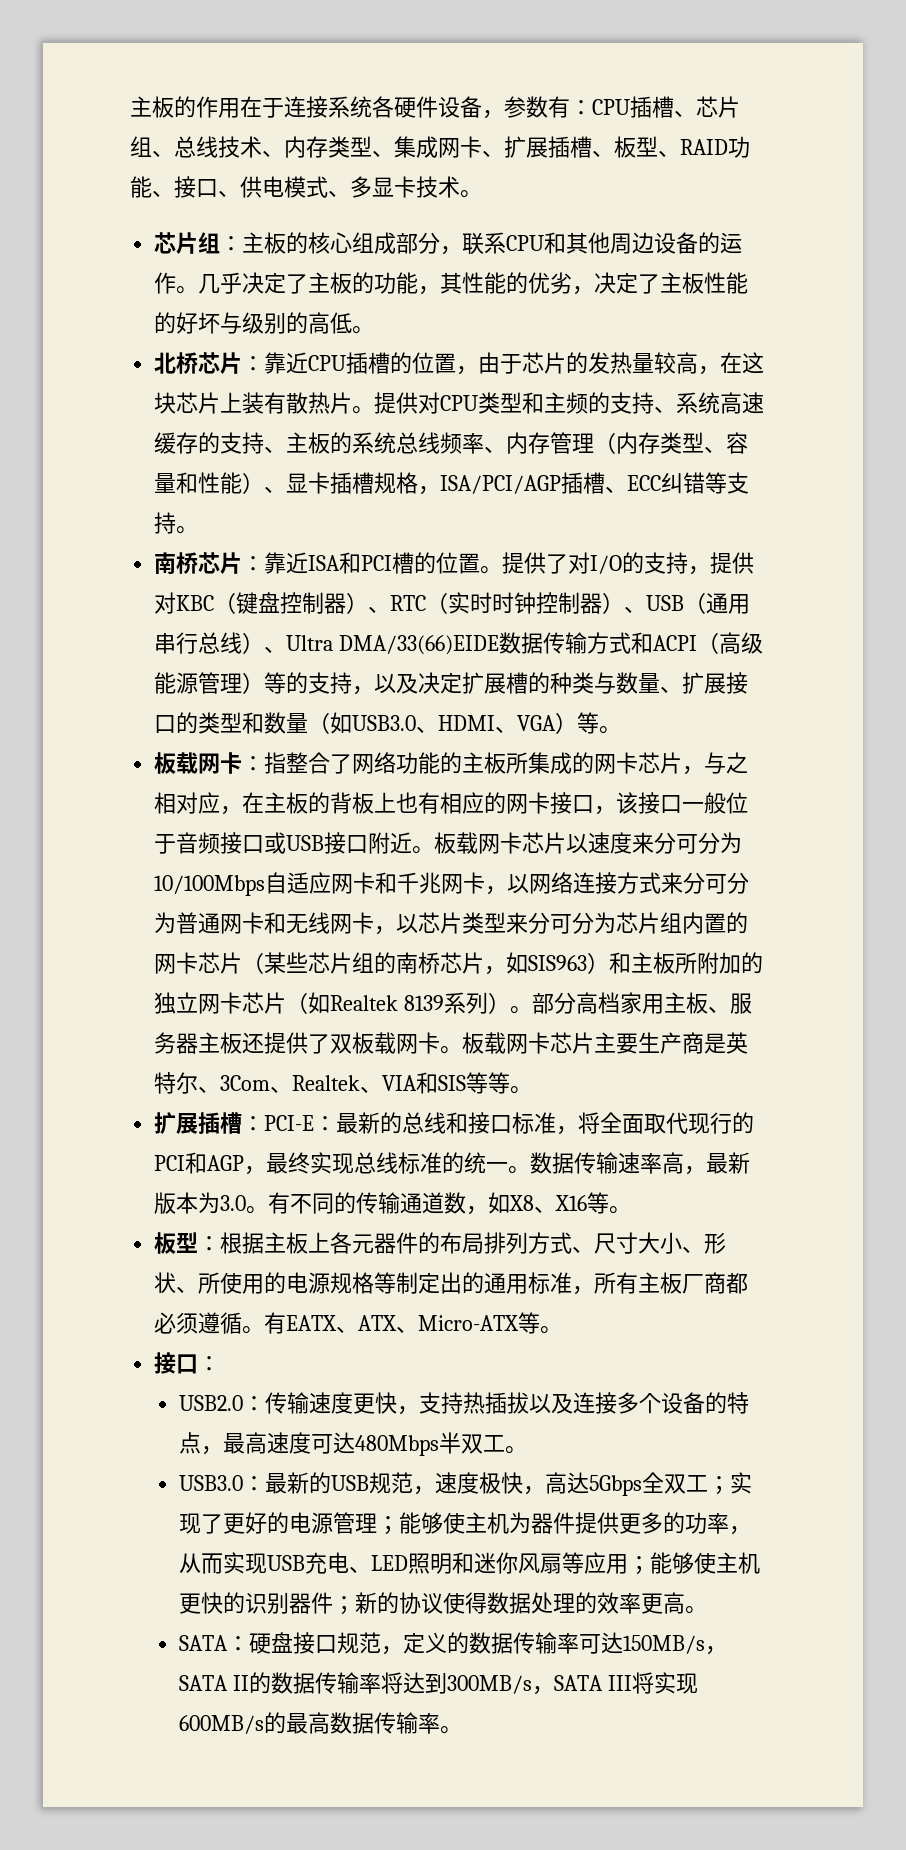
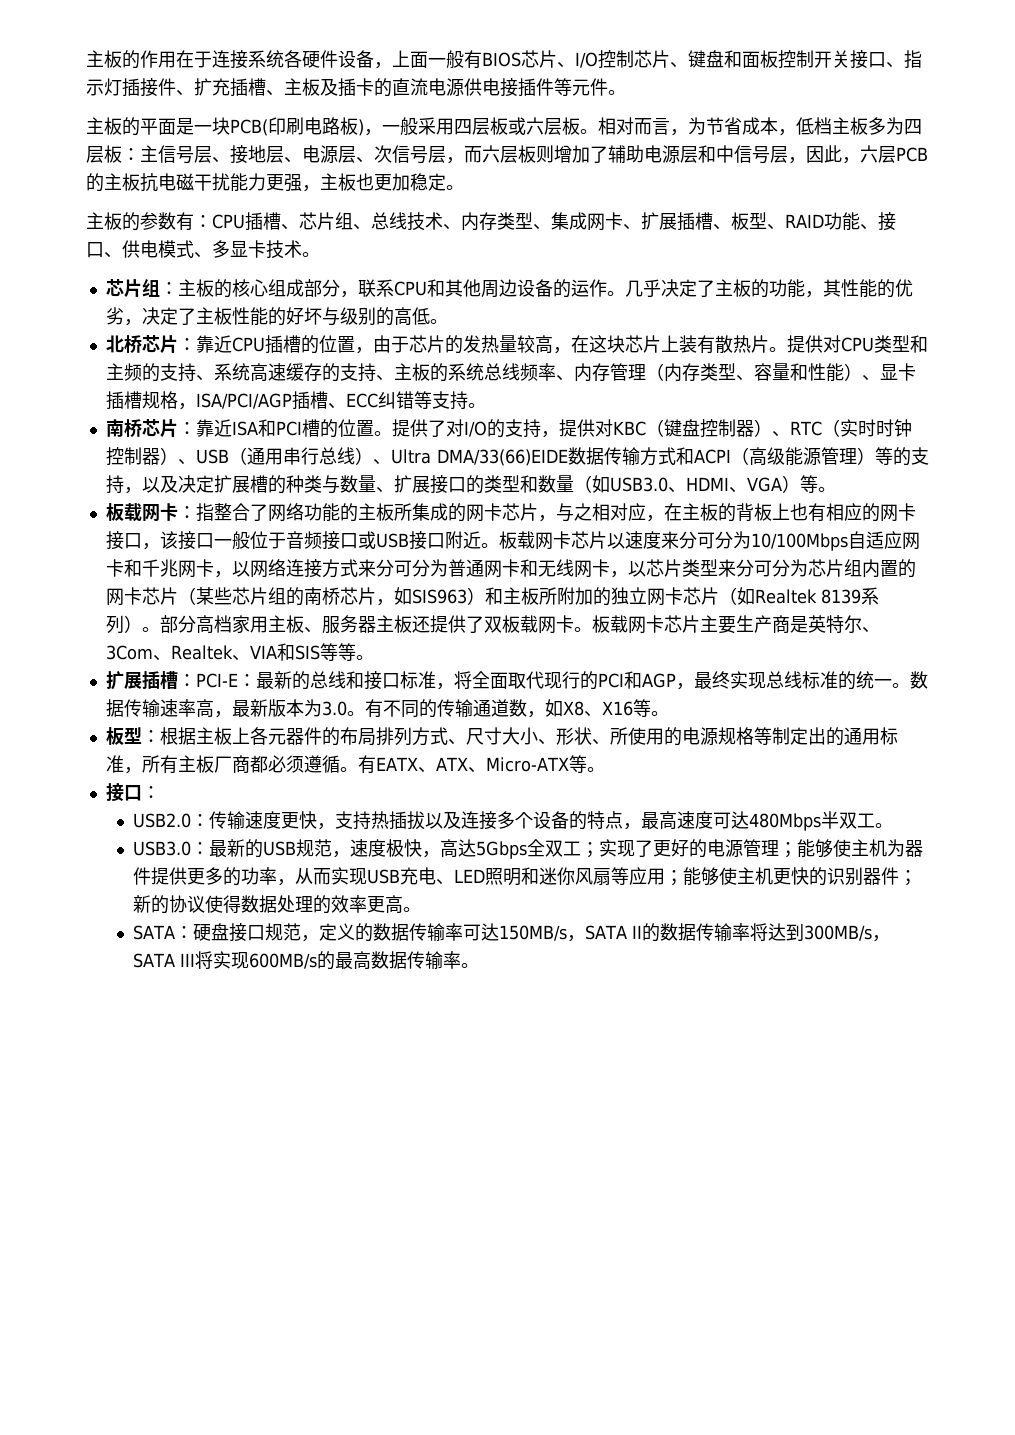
- 主板的作用在于连接系统各硬件设备，参数有：CPU插槽、芯片组、总线技术、内存类型、集成网卡、扩展插槽、板型、RAID功能、接口、供电模式、多显卡技术。
+ 主板的作用在于连接系统各硬件设备，上面一般有BIOS芯片、I/O控制芯片、键盘和面板控制开关接口、指示灯插接件、扩充插槽、主板及插卡的直流电源供电接插件等元件。
+ 主板的平面是一块PCB(印刷电路板)，一般采用四层板或六层板。相对而言，为节省成本，低档主板多为四层板：主信号层、接地层、电源层、次信号层，而六层板则增加了辅助电源层和中信号层，因此，六层PCB的主板抗电磁干扰能力更强，主板也更加稳定。
+ 主板的参数有：CPU插槽、芯片组、总线技术、内存类型、集成网卡、扩展插槽、板型、RAID功能、接口、供电模式、多显卡技术。

